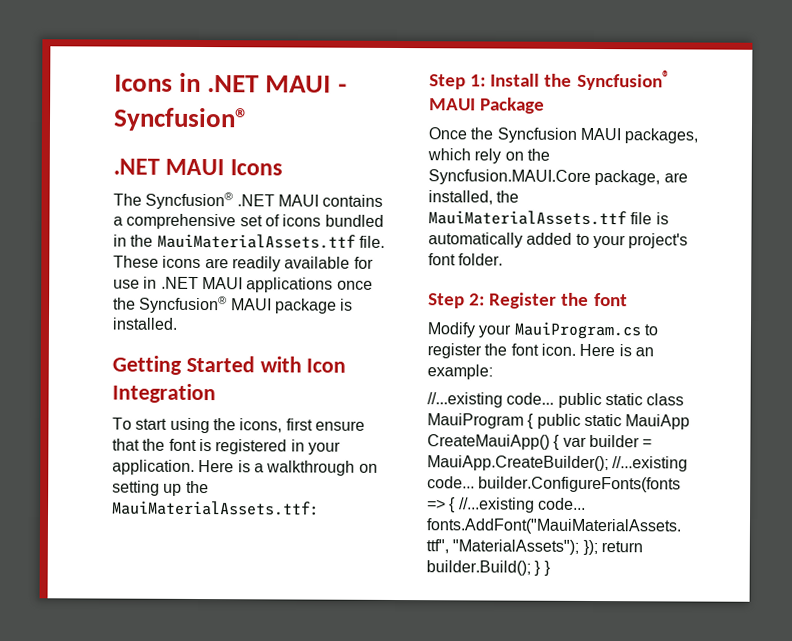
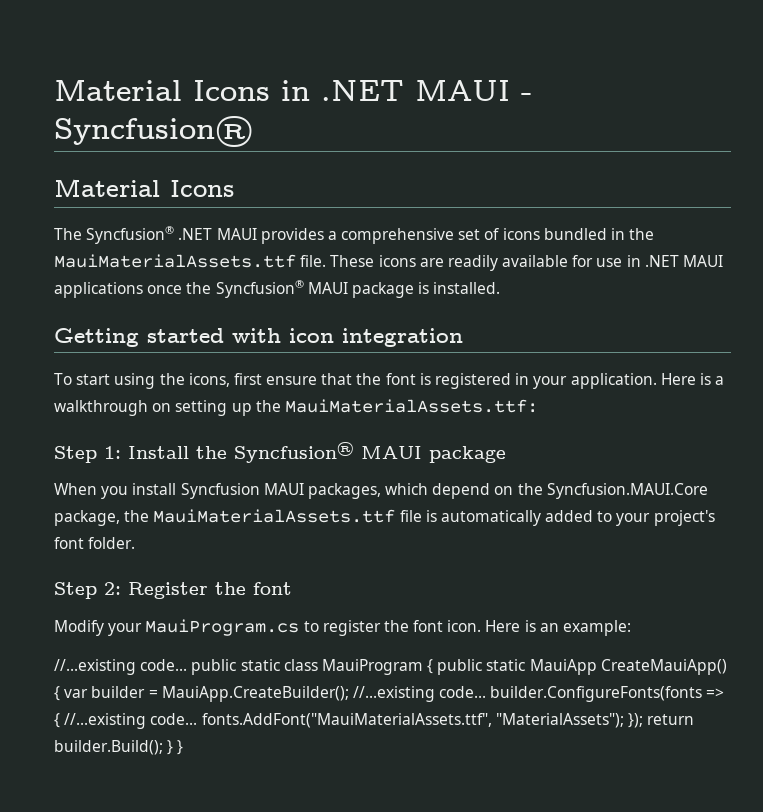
- Icons in .NET MAUI - Syncfusion®
- .NET MAUI Icons
+ Material Icons in .NET MAUI - Syncfusion®
+ Material Icons
- The Syncfusion® .NET MAUI contains a comprehensive set of icons bundled in the MauiMaterialAssets.ttf file.
+ The Syncfusion® .NET MAUI provides a comprehensive set of icons bundled in the MauiMaterialAssets.ttf file.
- Getting Started with Icon Integration
+ Getting started with icon integration
- Step 1: Install the Syncfusion® MAUI Package
- Once the Syncfusion MAUI packages, which rely on the Syncfusion.MAUI.Core package, are installed, the MauiMaterialAssets.ttf file is automatically added to your project's font folder.
+ Step 1: Install the Syncfusion® MAUI package
+ When you install Syncfusion MAUI packages, which depend on the Syncfusion.MAUI.Core package, the MauiMaterialAssets.ttf file is automatically added to your project's font folder.

